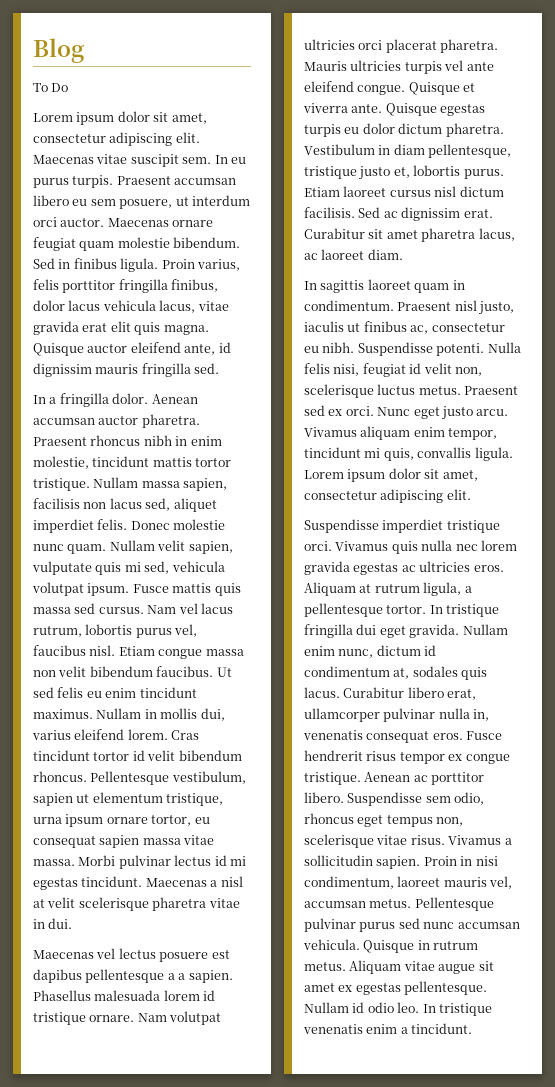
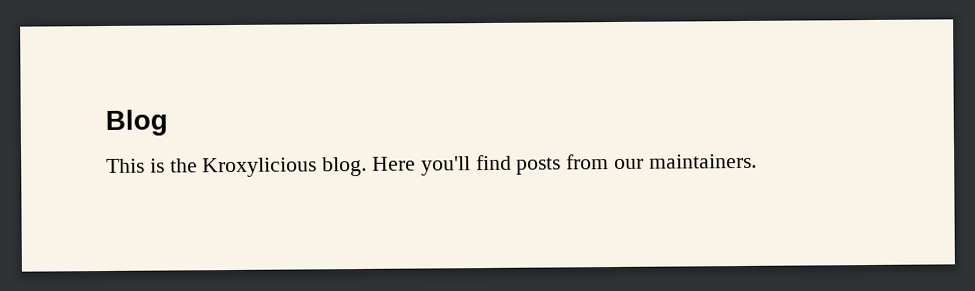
- To Do
- Lorem ipsum dolor sit amet, consectetur adipiscing elit. Maecenas vitae suscipit sem. In eu purus turpis. Praesent accumsan libero eu sem posuere, ut interdum orci auctor. Maecenas ornare feugiat quam molestie bibendum. Sed in finibus ligula. Proin varius, felis porttitor fringilla finibus, dolor lacus vehicula lacus, vitae gravida erat elit quis magna. Quisque auctor eleifend ante, id dignissim mauris fringilla sed.
- In a fringilla dolor. Aenean accumsan auctor pharetra. Praesent rhoncus nibh in enim molestie, tincidunt mattis tortor tristique. Nullam massa sapien, facilisis non lacus sed, aliquet imperdiet felis. Donec molestie nunc quam. Nullam velit sapien, vulputate quis mi sed, vehicula volutpat ipsum. Fusce mattis quis massa sed cursus. Nam vel lacus rutrum, lobortis purus vel, faucibus nisl. Etiam congue massa non velit bibendum faucibus. Ut sed felis eu enim tincidunt maximus. Nullam in mollis dui, varius eleifend lorem. Cras tincidunt tortor id velit bibendum rhoncus. Pellentesque vestibulum, sapien ut elementum tristique, urna ipsum ornare tortor, eu consequat sapien massa vitae massa. Morbi pulvinar lectus id mi egestas tincidunt. Maecenas a nisl at velit scelerisque pharetra vitae in dui.
- Maecenas vel lectus posuere est dapibus pellentesque a a sapien. Phasellus malesuada lorem id tristique ornare. Nam volutpat ultricies orci placerat pharetra. Mauris ultricies turpis vel ante eleifend congue. Quisque et viverra ante. Quisque egestas turpis eu dolor dictum pharetra. Vestibulum in diam pellentesque, tristique justo et, lobortis purus. Etiam laoreet cursus nisl dictum facilisis. Sed ac dignissim erat. Curabitur sit amet pharetra lacus, ac laoreet diam.
- In sagittis laoreet quam in condimentum. Praesent nisl justo, iaculis ut finibus ac, consectetur eu nibh. Suspendisse potenti. Nulla felis nisi, feugiat id velit non, scelerisque luctus metus. Praesent sed ex orci. Nunc eget justo arcu. Vivamus aliquam enim tempor, tincidunt mi quis, convallis ligula. Lorem ipsum dolor sit amet, consectetur adipiscing elit.
- Suspendisse imperdiet tristique orci. Vivamus quis nulla nec lorem gravida egestas ac ultricies eros. Aliquam at rutrum ligula, a pellentesque tortor. In tristique fringilla dui eget gravida. Nullam enim nunc, dictum id condimentum at, sodales quis lacus. Curabitur libero erat, ullamcorper pulvinar nulla in, venenatis consequat eros. Fusce hendrerit risus tempor ex congue tristique. Aenean ac porttitor libero. Suspendisse sem odio, rhoncus eget tempus non, scelerisque vitae risus. Vivamus a sollicitudin sapien. Proin in nisi condimentum, laoreet mauris vel, accumsan metus. Pellentesque pulvinar purus sed nunc accumsan vehicula. Quisque in rutrum metus. Aliquam vitae augue sit amet ex egestas pellentesque. Nullam id odio leo. In tristique venenatis enim a tincidunt.
+ This is the Kroxylicious blog. Here you'll find posts from our maintainers.

